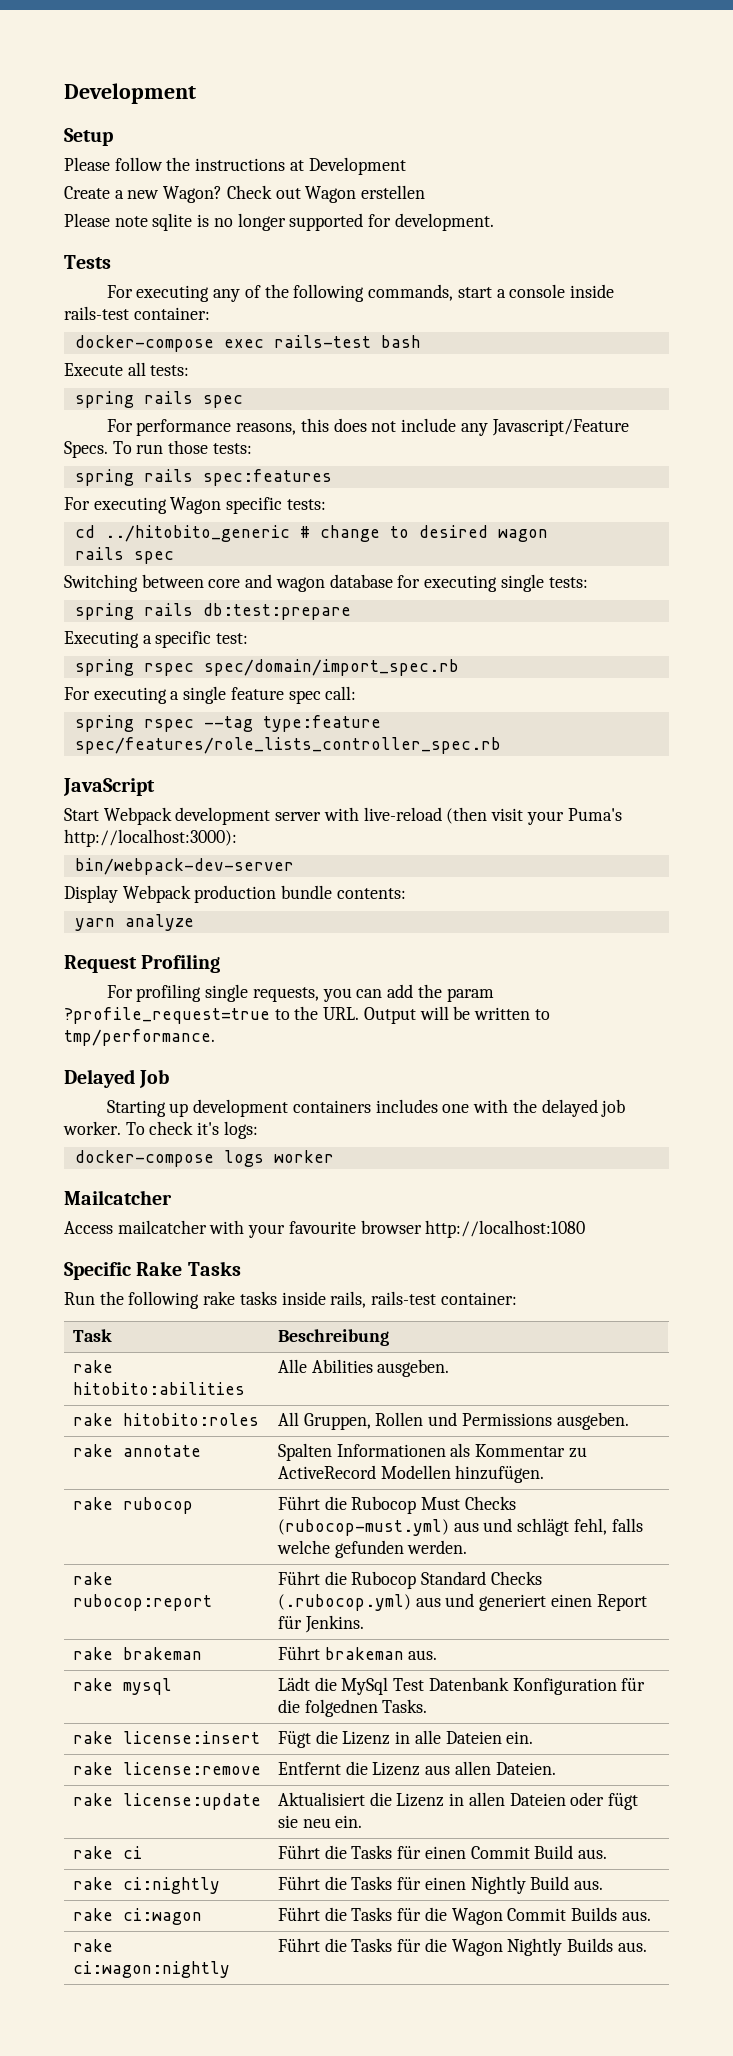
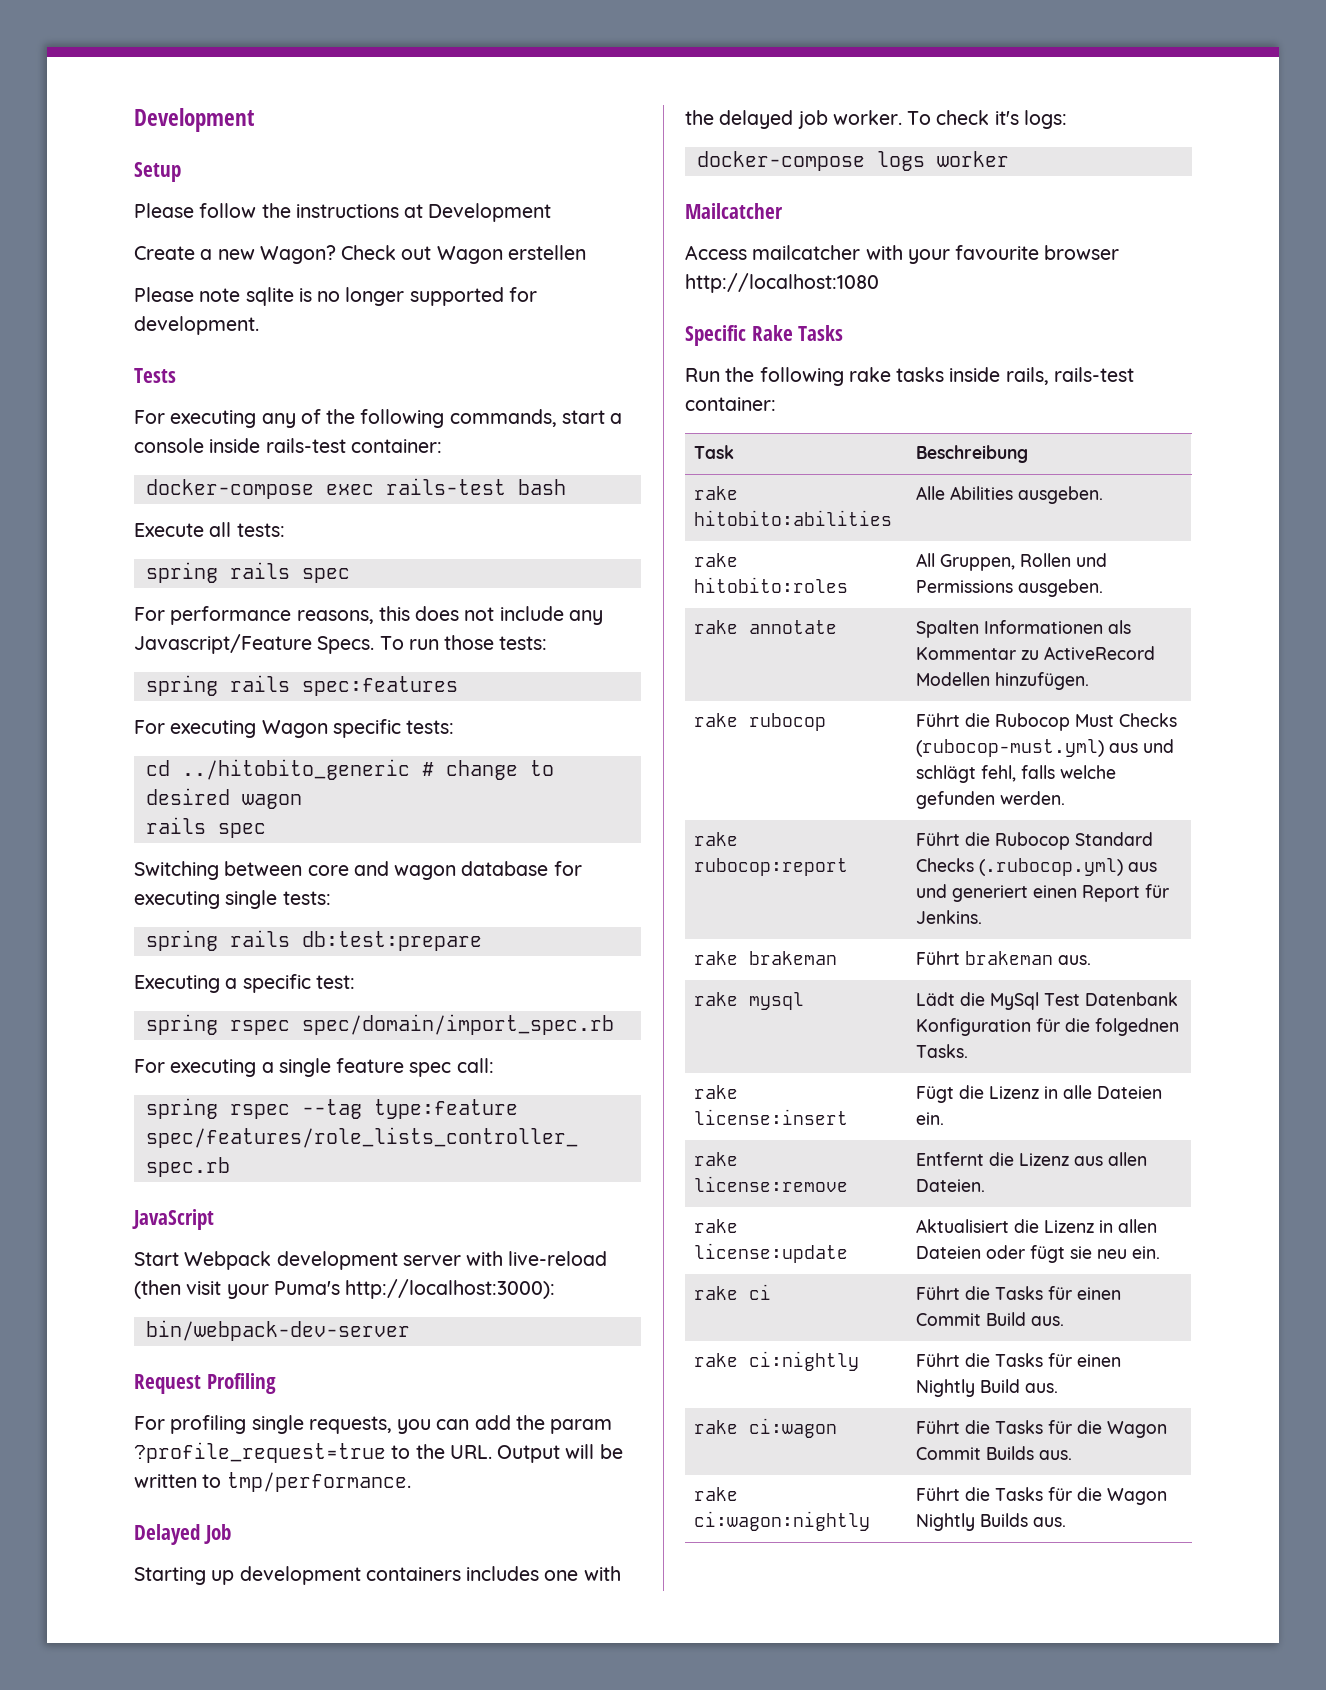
- Display Webpack production bundle contents:
- yarn analyze

